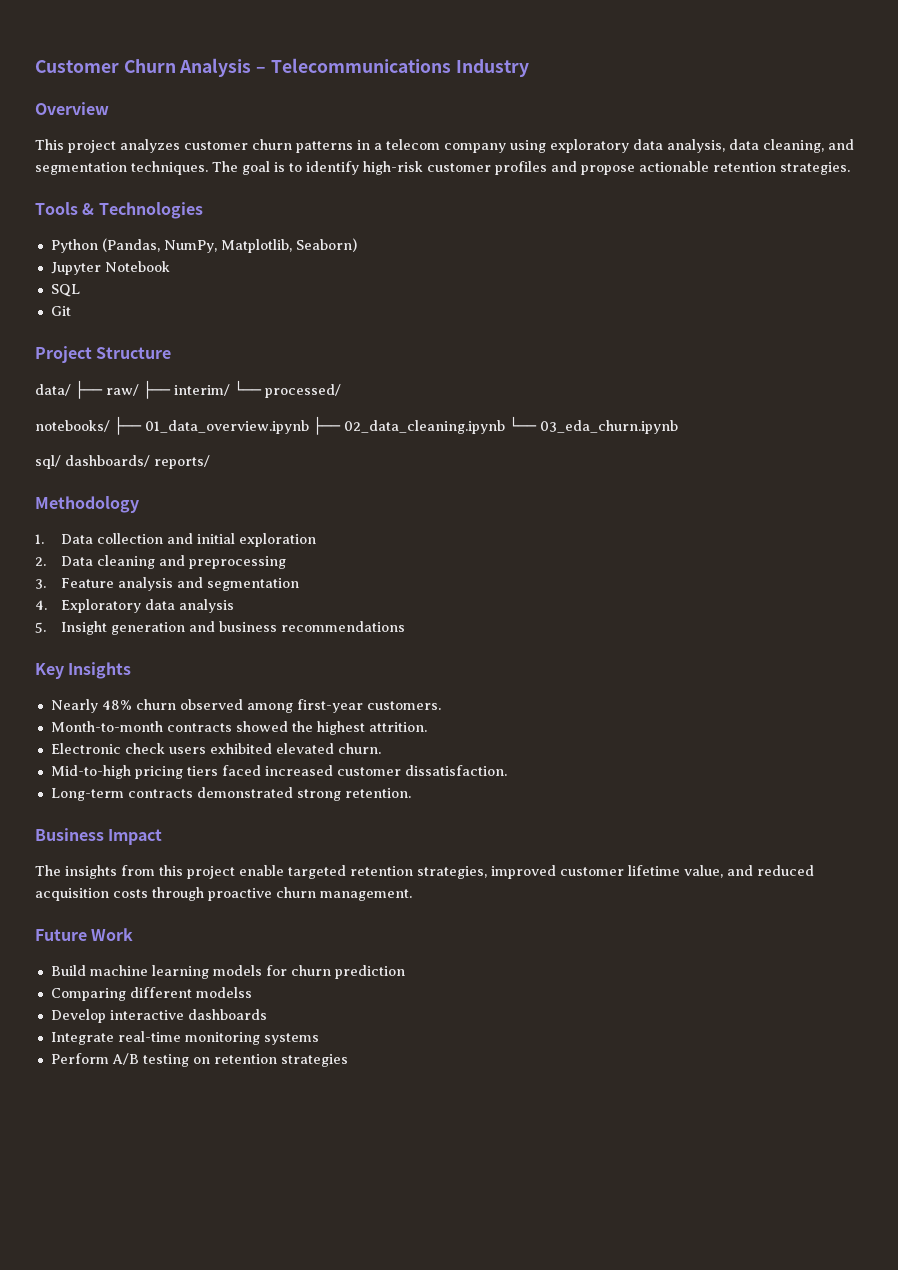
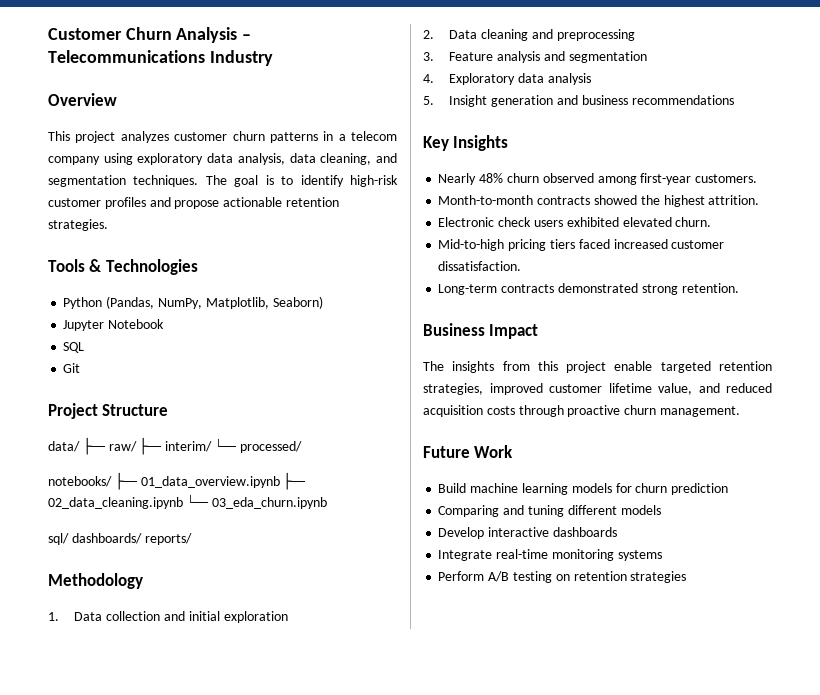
- Comparing different modelss
+ Comparing and tuning different models

